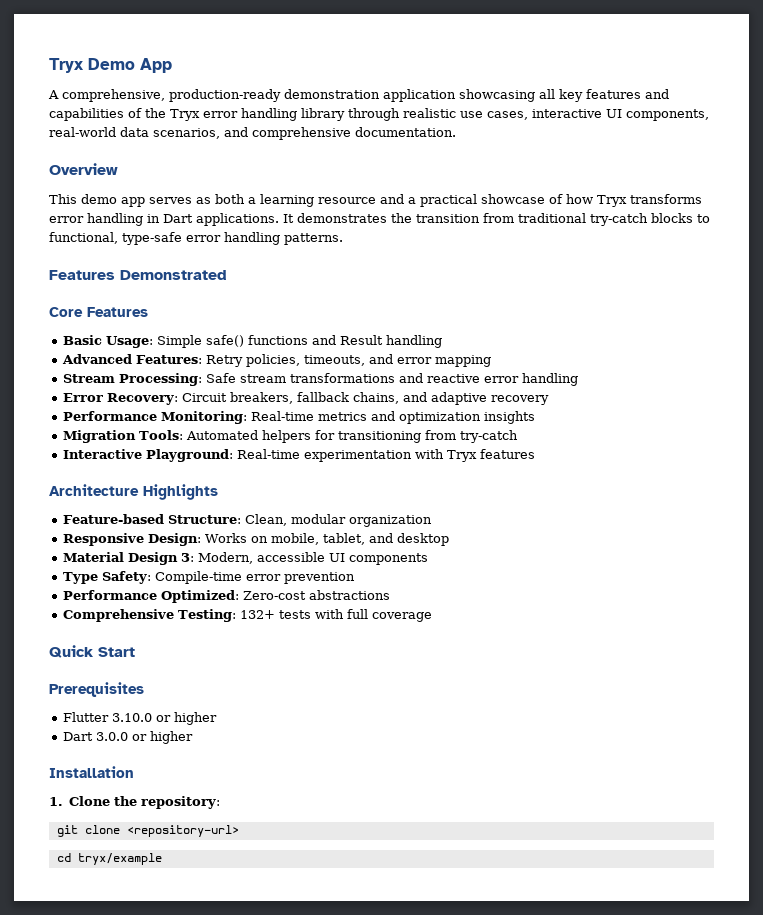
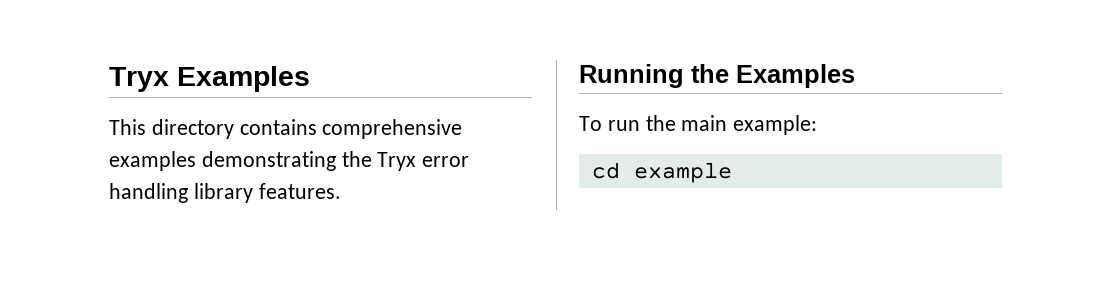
- Tryx Demo App
- A comprehensive, production-ready demonstration application showcasing all key features and capabilities of the Tryx error handling library through realistic use cases, interactive UI components, real-world data scenarios, and comprehensive documentation.
- Overview
- This demo app serves as both a learning resource and a practical showcase of how Tryx transforms error handling in Dart applications. It demonstrates the transition from traditional try-catch blocks to functional, type-safe error handling patterns.
- Features Demonstrated
- Core Features
- Basic Usage: Simple safe() functions and Result handling
- Advanced Features: Retry policies, timeouts, and error mapping
- Stream Processing: Safe stream transformations and reactive error handling
- Error Recovery: Circuit breakers, fallback chains, and adaptive recovery
- Performance Monitoring: Real-time metrics and optimization insights
- Migration Tools: Automated helpers for transitioning from try-catch
- Interactive Playground: Real-time experimentation with Tryx features
- Architecture Highlights
- Feature-based Structure: Clean, modular organization
- Responsive Design: Works on mobile, tablet, and desktop
- Material Design 3: Modern, accessible UI components
- Type Safety: Compile-time error prevention
- Performance Optimized: Zero-cost abstractions
- Comprehensive Testing: 132+ tests with full coverage
- Quick Start
- Prerequisites
- Flutter 3.10.0 or higher
- Dart 3.0.0 or higher
- Installation
- 1. Clone the repository:
- git clone <repository-url>
+ Tryx Examples
+ This directory contains comprehensive examples demonstrating the Tryx error handling library features.
+ Running the Examples
+ To run the main example:
- cd tryx/example
+ cd example

